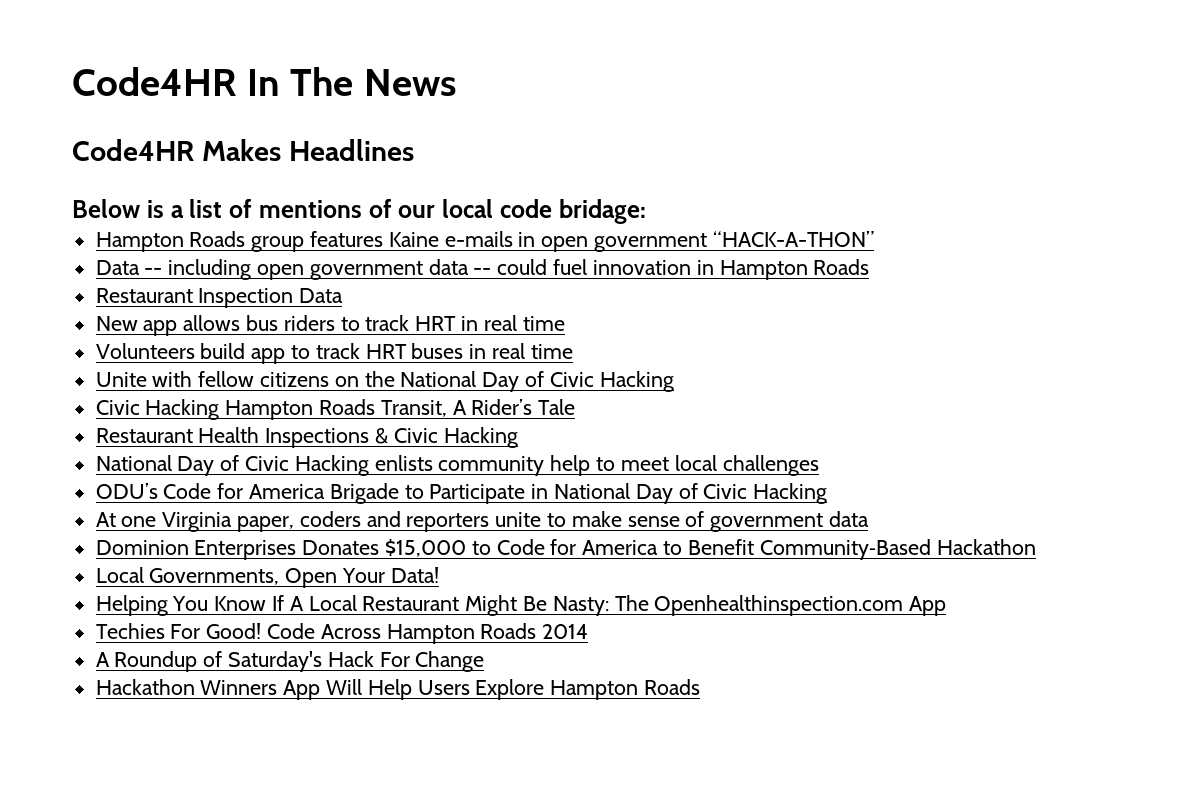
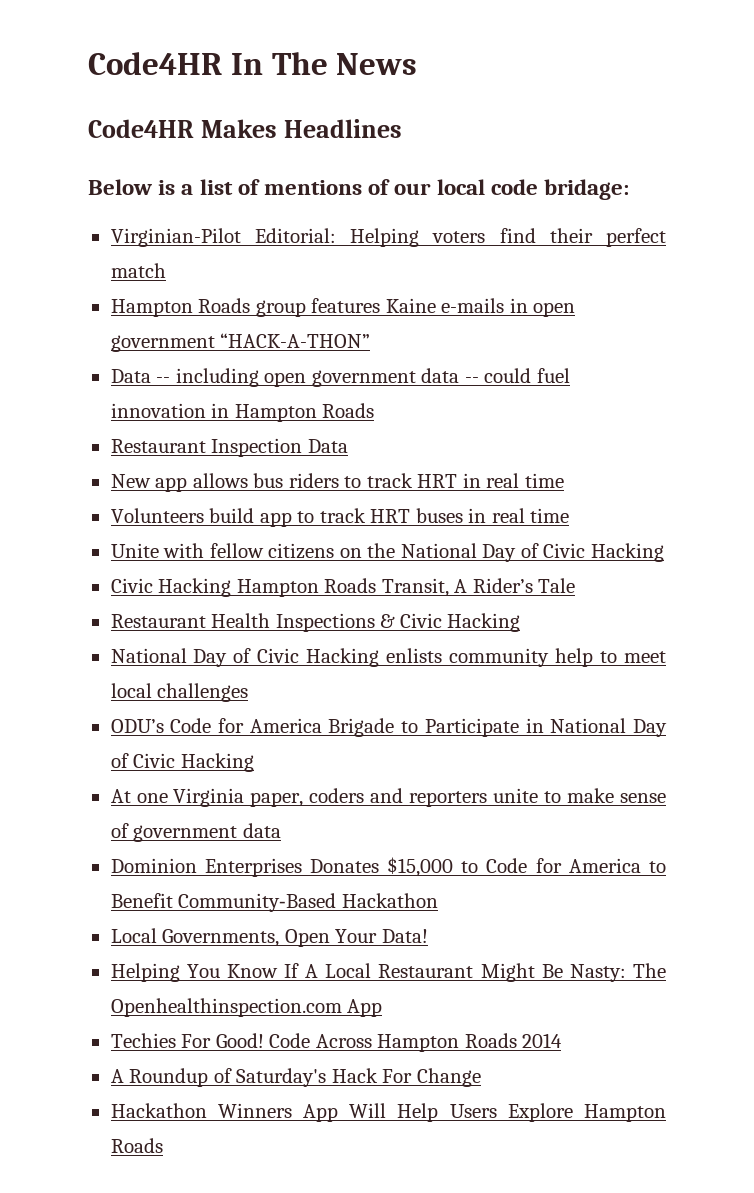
+ Virginian-Pilot Editorial: Helping voters find their perfect match

